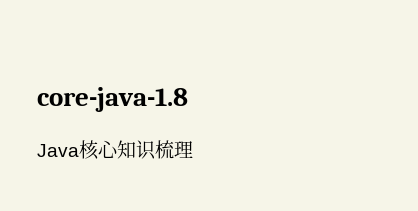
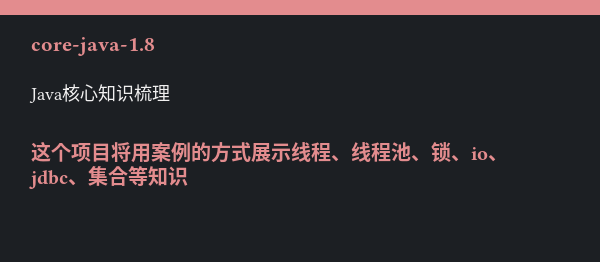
+ 这个项目将用案例的方式展示线程、线程池、锁、io、jdbc、集合等知识

